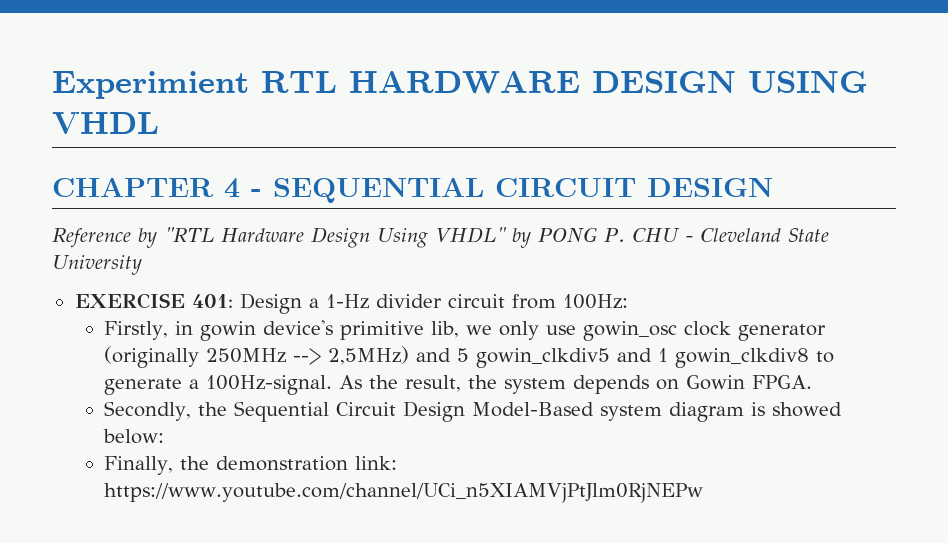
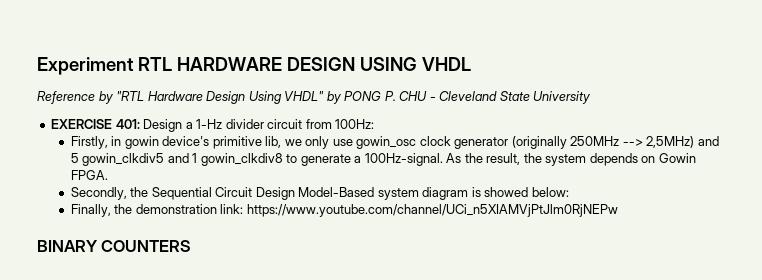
- Experimient RTL HARDWARE DESIGN USING VHDL
+ Experiment RTL HARDWARE DESIGN USING VHDL
- CHAPTER 4 - SEQUENTIAL CIRCUIT DESIGN
+ BINARY COUNTERS

